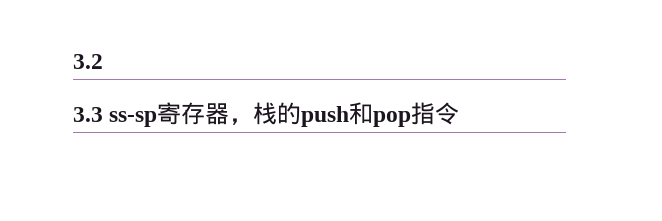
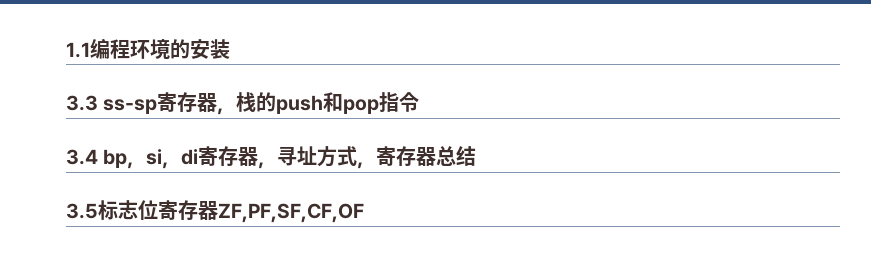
- 3.2
+ 1.1编程环境的安装
+ 3.4 bp，si，di寄存器，寻址方式，寄存器总结
+ 3.5标志位寄存器ZF,PF,SF,CF,OF

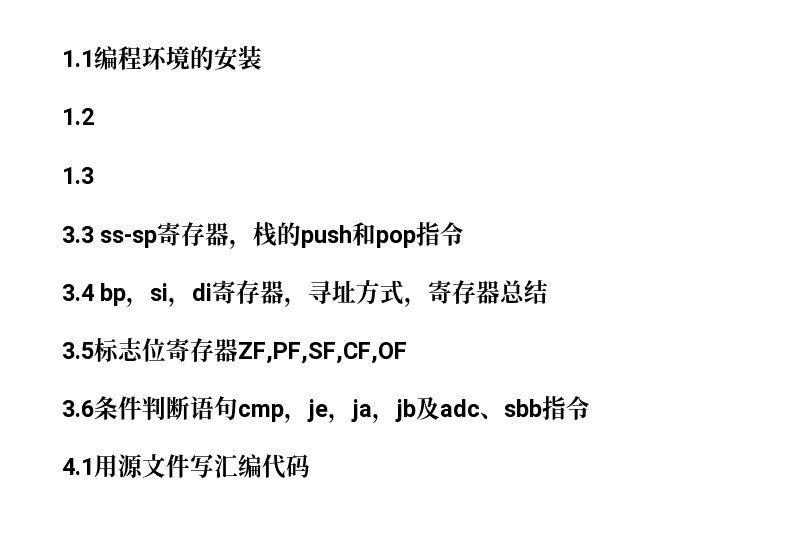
+ 1.2
+ 1.3
+ 3.6条件判断语句cmp，je，ja，jb及adc、sbb指令
+ 4.1用源文件写汇编代码

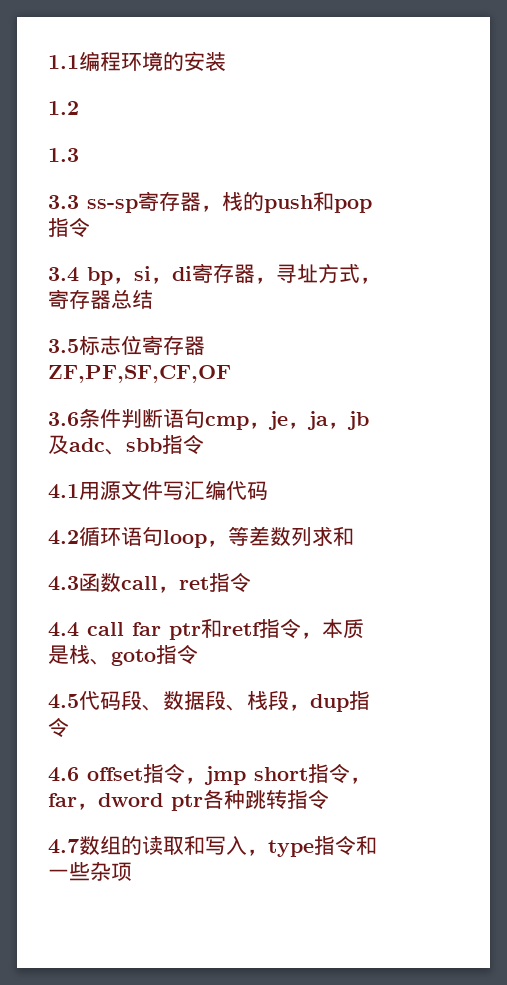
+ 4.2循环语句loop，等差数列求和
+ 4.3函数call，ret指令
+ 4.4 call far ptr和retf指令，本质是栈、goto指令
+ 4.5代码段、数据段、栈段，dup指令
+ 4.6 offset指令，jmp short指令，far，dword ptr各种跳转指令
+ 4.7数组的读取和写入，type指令和一些杂项

